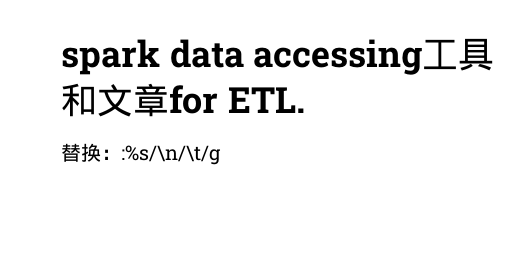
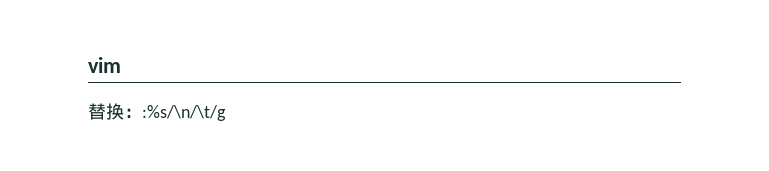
- spark data accessing工具和文章for ETL.
+ vim

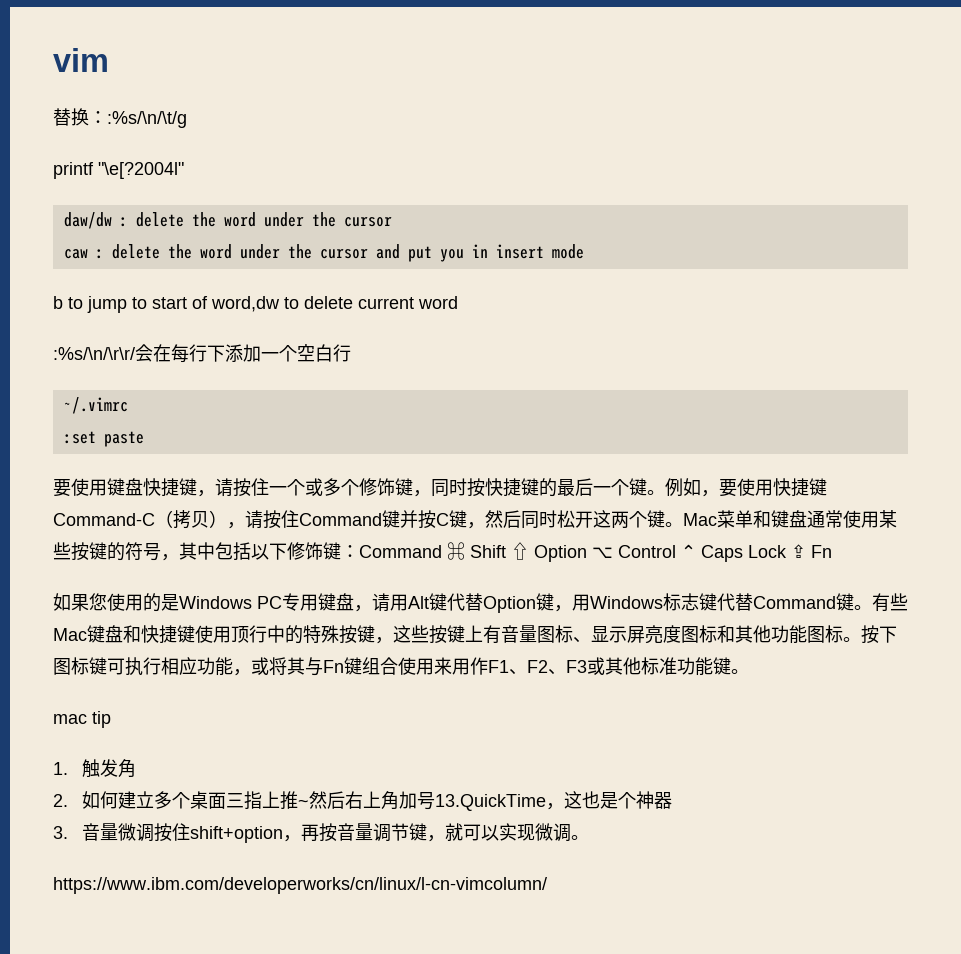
+ printf "\e[?2004l"
+ daw/dw : delete the word under the cursor
+ caw : delete the word under the cursor and put you in insert mode
+ b to jump to start of word,dw to delete current word
+ :%s/\n/\r\r/会在每行下添加一个空白行
+ ~/.vimrc
+ :set paste
+ 要使用键盘快捷键，请按住一个或多个修饰键，同时按快捷键的最后一个键。例如，要使用快捷键Command-C（拷贝），请按住Command键并按C键，然后同时松开这两个键。Mac菜单和键盘通常使用某些按键的符号，其中包括以下修饰键：Command ⌘ Shift ⇧ Option ⌥ Control ⌃ Caps Lock ⇪ Fn
+ 如果您使用的是Windows PC专用键盘，请用Alt键代替Option键，用Windows标志键代替Command键。有些Mac键盘和快捷键使用顶行中的特殊按键，这些按键上有音量图标、显示屏亮度图标和其他功能图标。按下图标键可执行相应功能，或将其与Fn键组合使用来用作F1、F2、F3或其他标准功能键。
+ mac tip
+ 1.触发角
+ 2.如何建立多个桌面三指上推~然后右上角加号13.QuickTime，这也是个神器
+ 3.音量微调按住shift+option，再按音量调节键，就可以实现微调。
+ https://www.ibm.com/developerworks/cn/linux/l-cn-vimcolumn/

